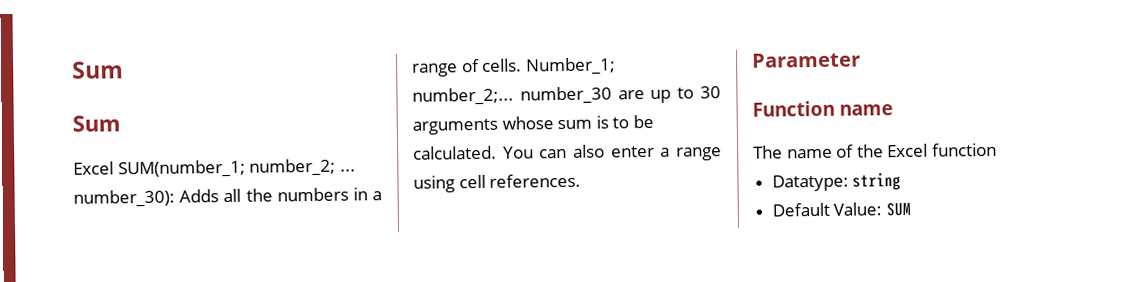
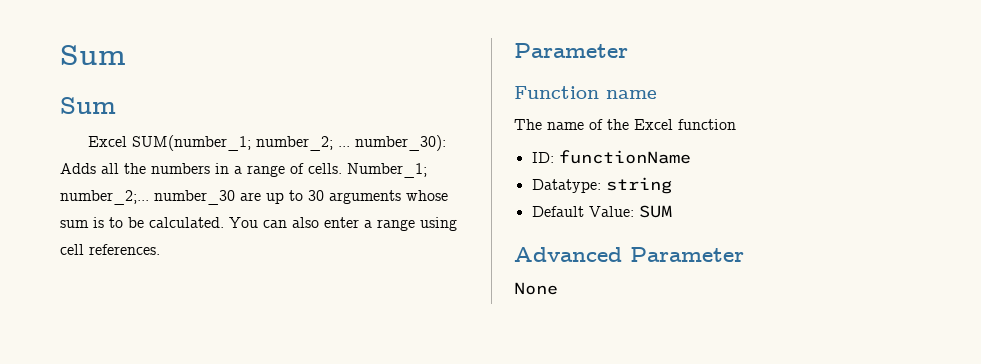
+ ID: functionName
+ Advanced Parameter
+ None

